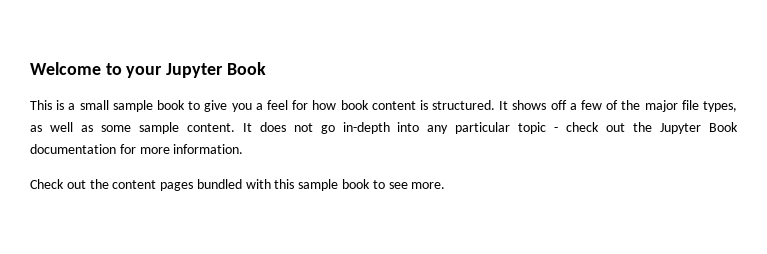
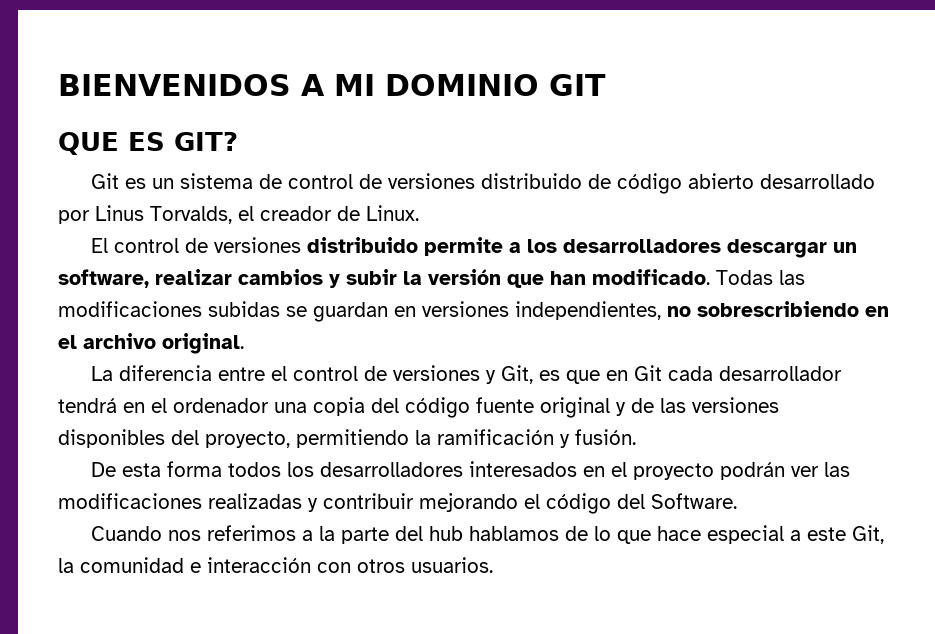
- Welcome to your Jupyter Book
- This is a small sample book to give you a feel for how book content is structured. It shows off a few of the major file types, as well as some sample content. It does not go in-depth into any particular topic - check out the Jupyter Book documentation for more information.
- Check out the content pages bundled with this sample book to see more.
+ BIENVENIDOS A MI DOMINIO GIT
+ QUE ES GIT?
+ Git es un sistema de control de versiones distribuido de código abierto desarrollado por Linus Torvalds, el creador de Linux.
+ El control de versiones distribuido permite a los desarrolladores descargar un software, realizar cambios y subir la versión que han modificado. Todas las modificaciones subidas se guardan en versiones independientes, no sobrescribiendo en el archivo original.
+ La diferencia entre el control de versiones y Git, es que en Git cada desarrollador tendrá en el ordenador una copia del código fuente original y de las versiones disponibles del proyecto, permitiendo la ramificación y fusión.
+ De esta forma todos los desarrolladores interesados en el proyecto podrán ver las modificaciones realizadas y contribuir mejorando el código del Software.
+ Cuando nos referimos a la parte del hub hablamos de lo que hace especial a este Git, la comunidad e interacción con otros usuarios.

